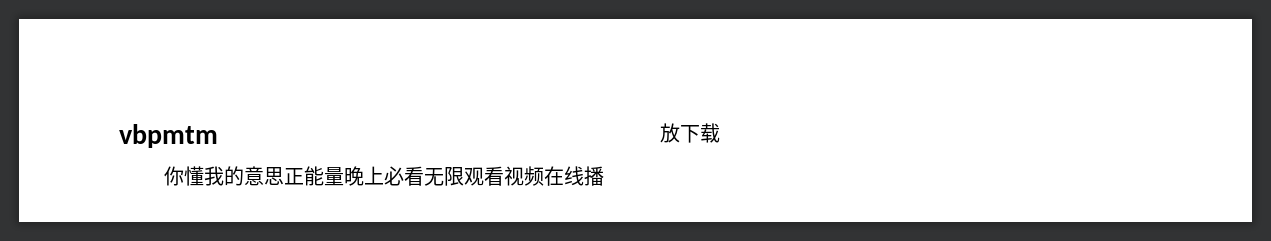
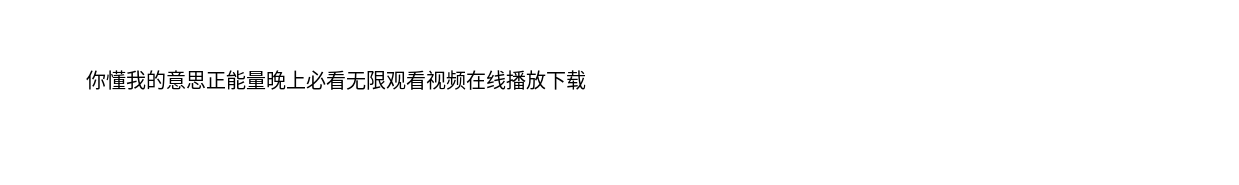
- vbpmtm

